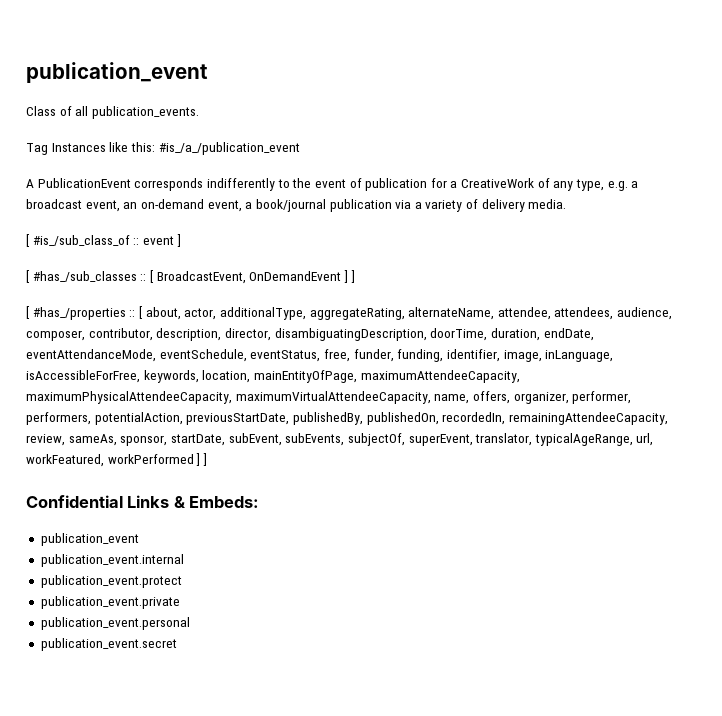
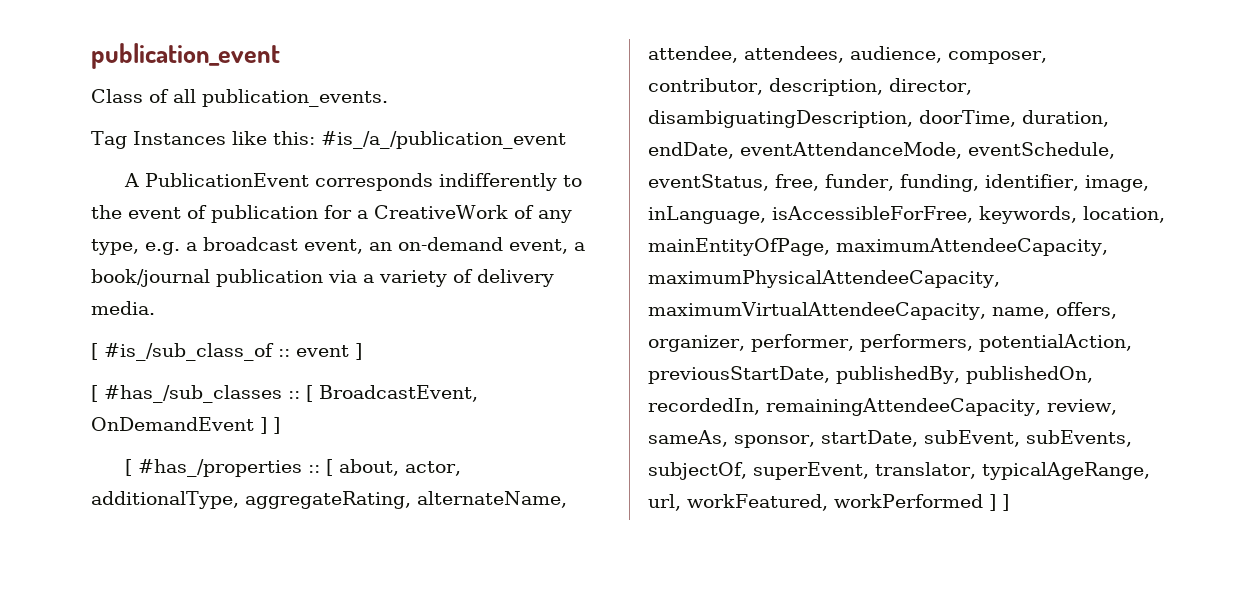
- Confidential Links & Embeds:
- publication_event
- publication_event.internal
- publication_event.protect
- publication_event.private
- publication_event.personal
- publication_event.secret

